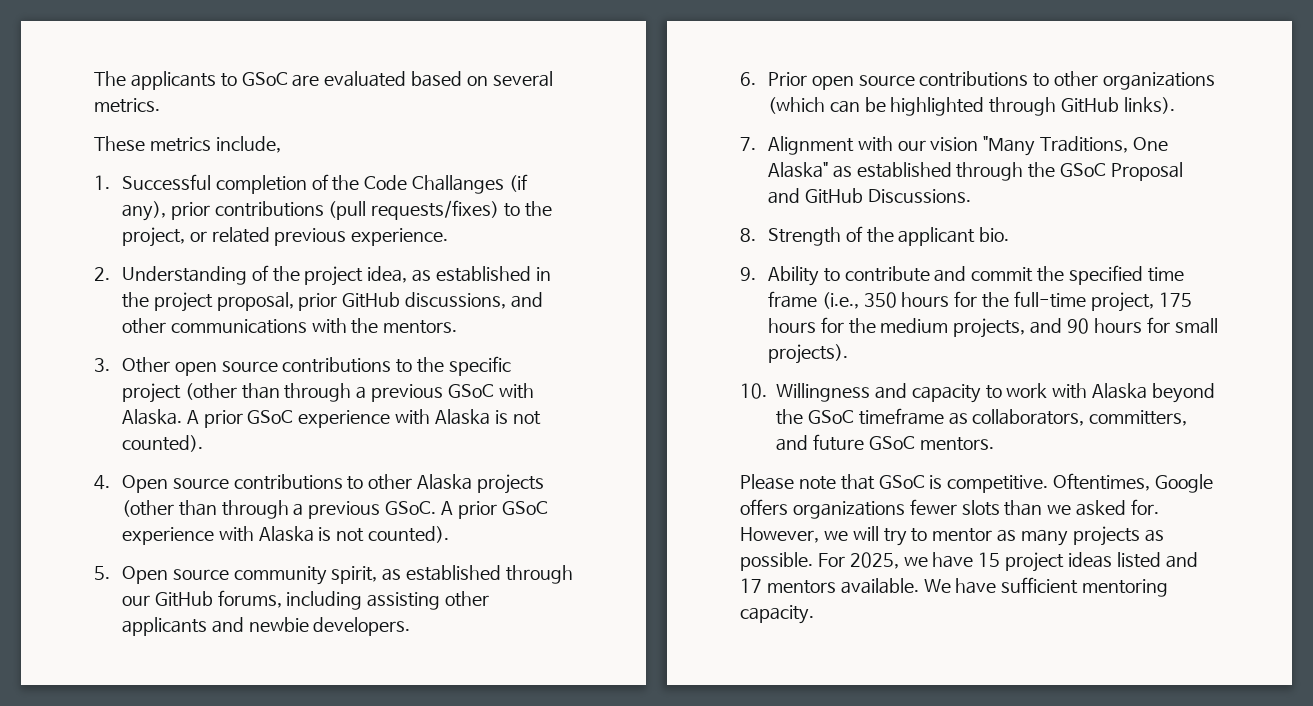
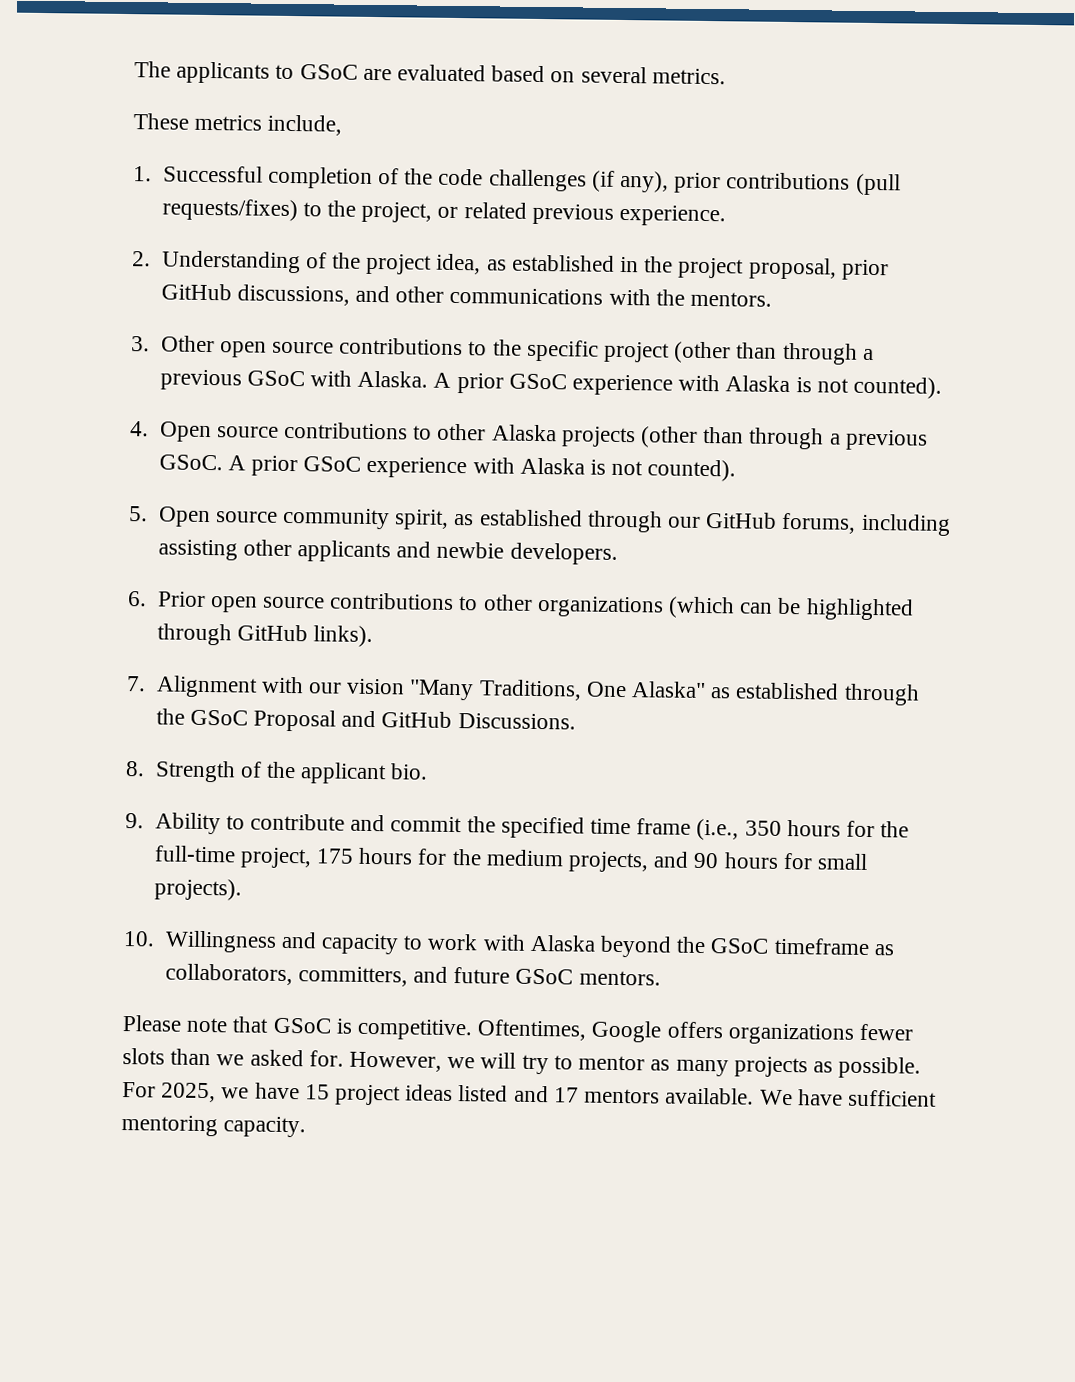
- 1. Successful completion of the Code Challanges (if any), prior contributions (pull requests/fixes) to the project, or related previous experience.
+ 1. Successful completion of the code challenges (if any), prior contributions (pull requests/fixes) to the project, or related previous experience.

